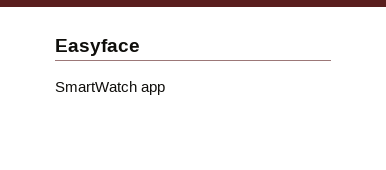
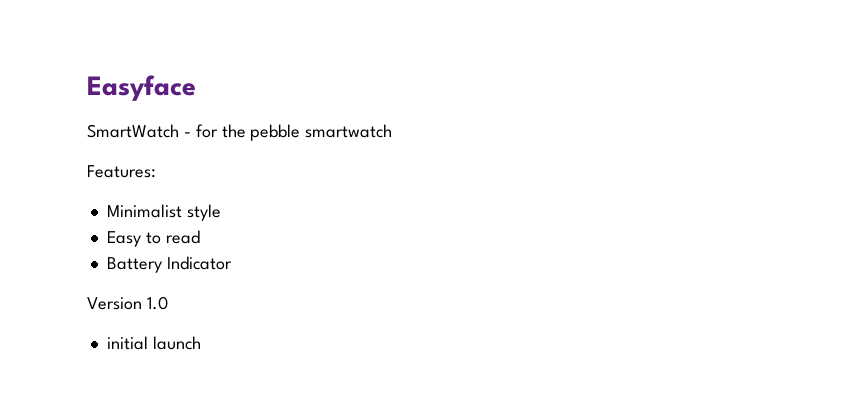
- SmartWatch app
+ SmartWatch - for the pebble smartwatch
+ Features:
+ Minimalist style
+ Easy to read
+ Battery Indicator
+ Version 1.0
+ initial launch

